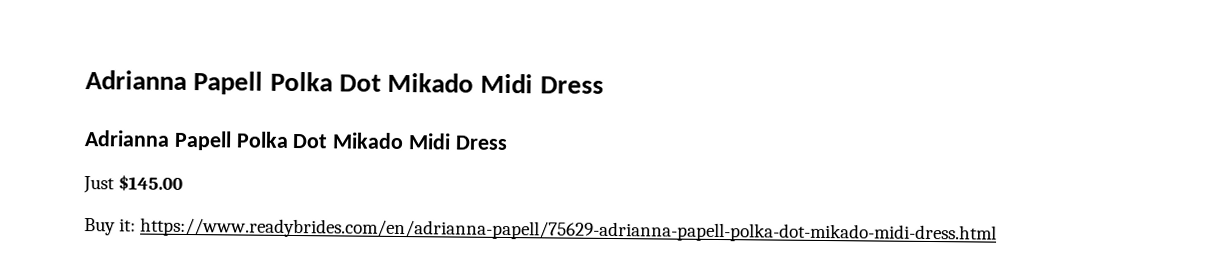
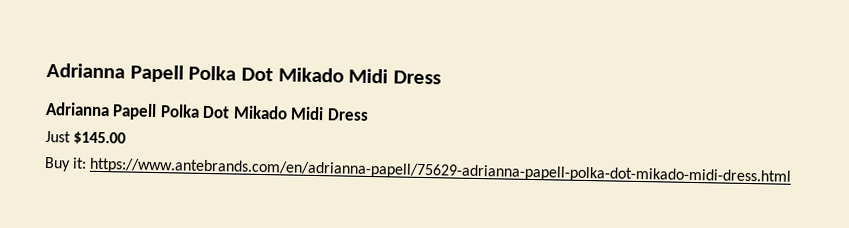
- Buy it: https://www.readybrides.com/en/adrianna-papell/75629-adrianna-papell-polka-dot-mikado-midi-dress.html
+ Buy it: https://www.antebrands.com/en/adrianna-papell/75629-adrianna-papell-polka-dot-mikado-midi-dress.html

